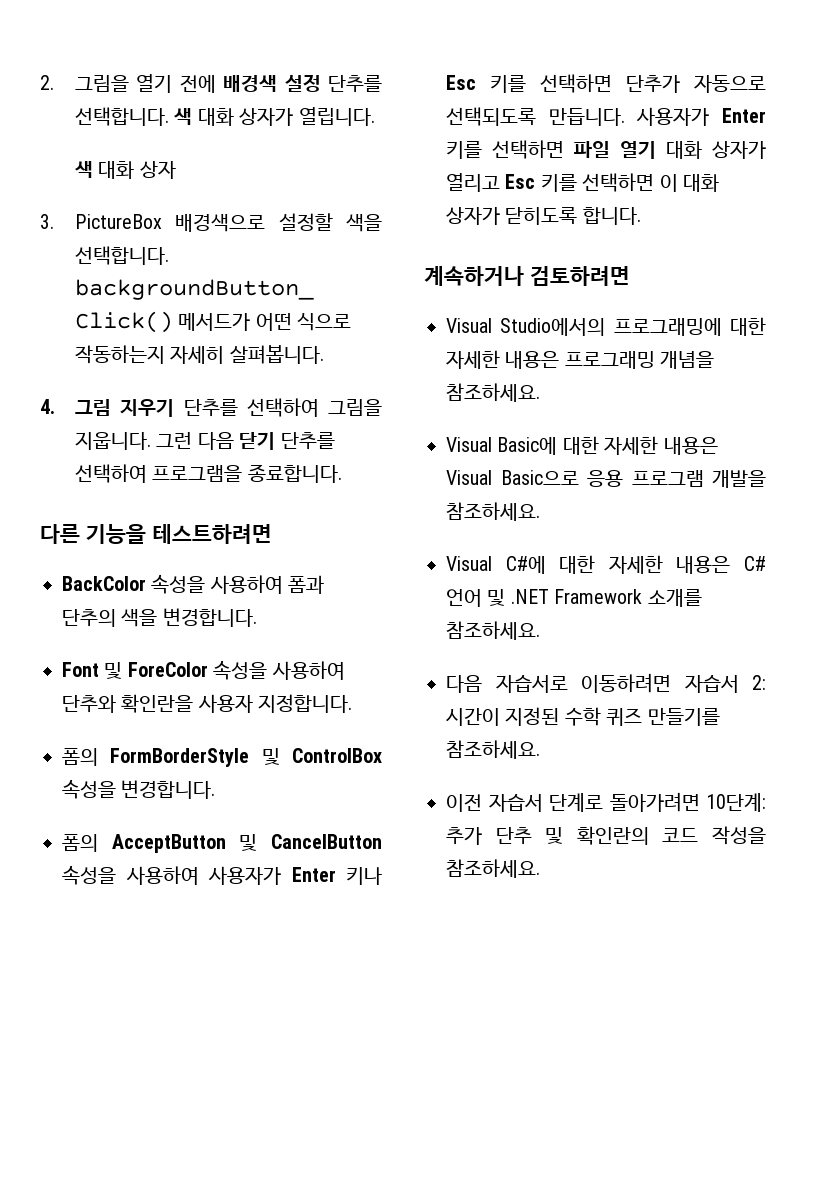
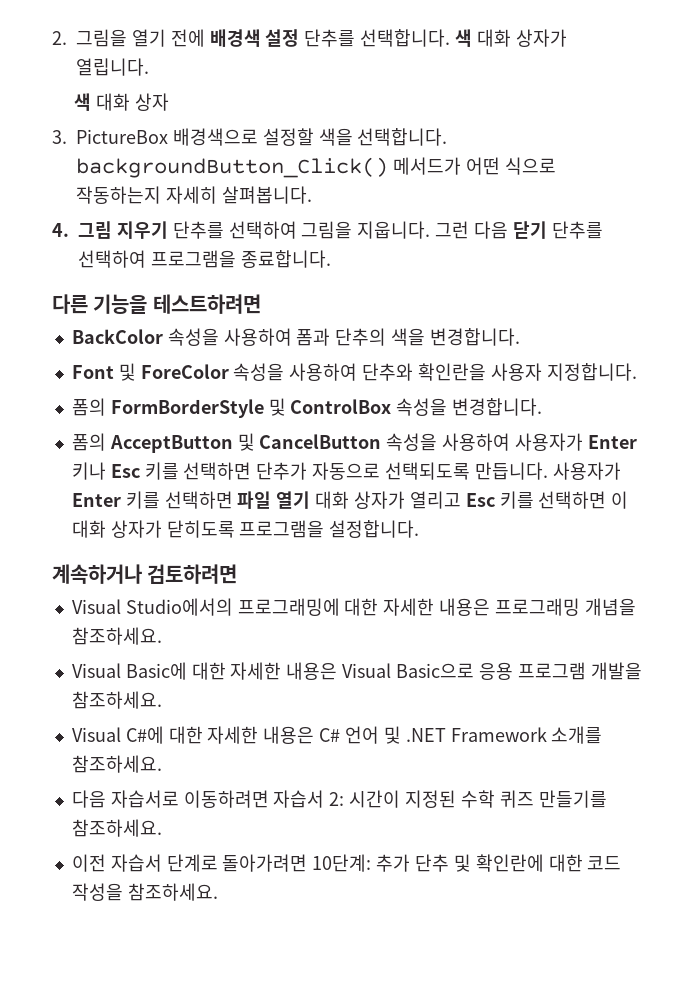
- 사용자가 Enter 키를 선택하면 파일 열기 대화 상자가 열리고 Esc 키를 선택하면 이 대화 상자가 닫히도록 합니다.
+ 사용자가 Enter 키를 선택하면 파일 열기 대화 상자가 열리고 Esc 키를 선택하면 이 대화 상자가 닫히도록 프로그램을 설정합니다.
- 이전 자습서 단계로 돌아가려면 10단계: 추가 단추 및 확인란의 코드 작성을 참조하세요.
+ 이전 자습서 단계로 돌아가려면 10단계: 추가 단추 및 확인란에 대한 코드 작성을 참조하세요.

